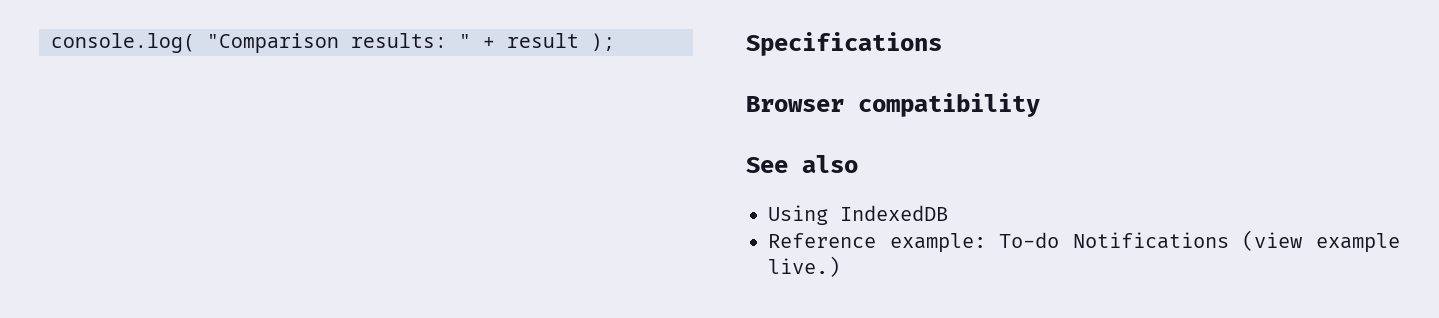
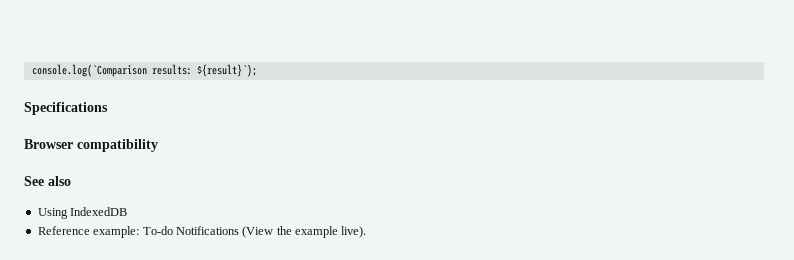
- console.log( "Comparison results: " + result );
+ console.log(`Comparison results: ${result}`);
- Reference example: To-do Notifications (view example live.)
+ Reference example: To-do Notifications (View the example live).

